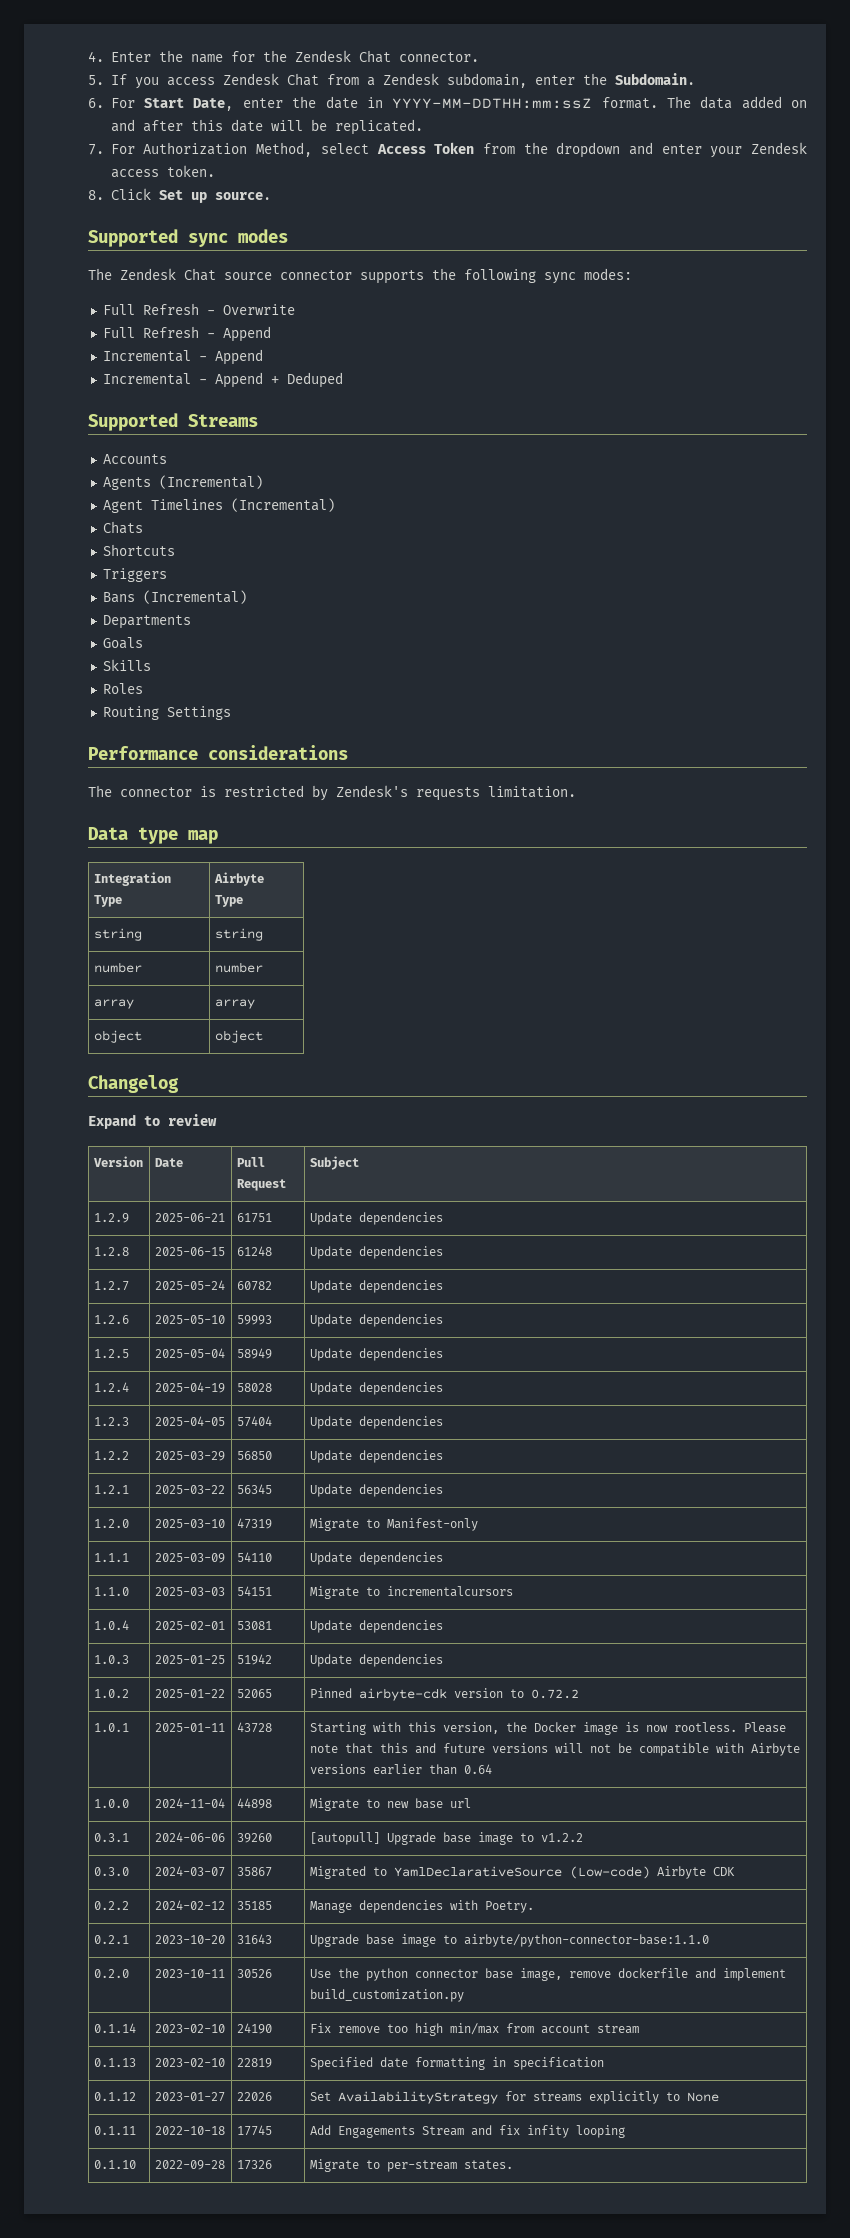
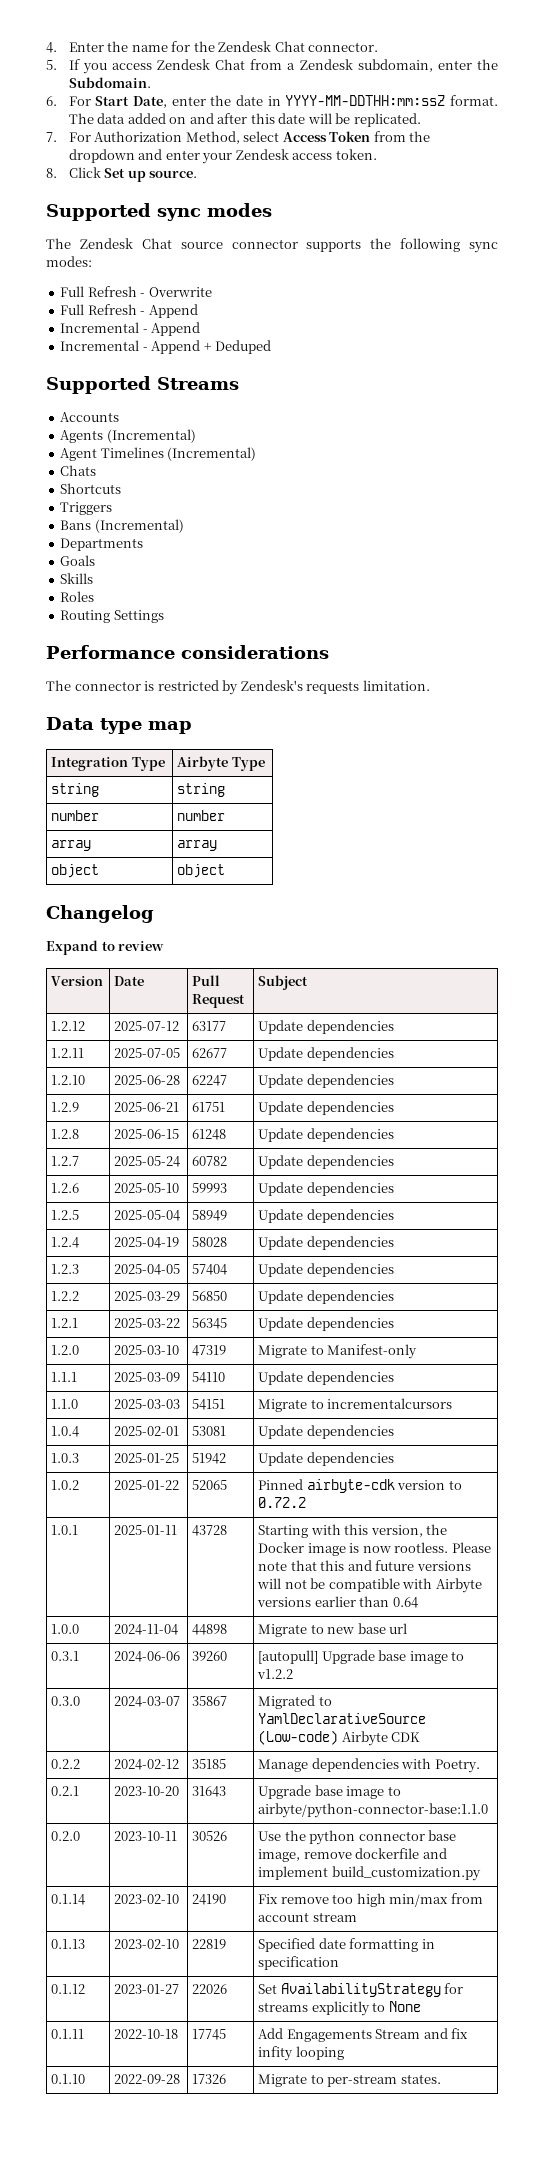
+ 1.2.12 | 2025-07-12 | 63177 | Update dependencies
+ 1.2.11 | 2025-07-05 | 62677 | Update dependencies
+ 1.2.10 | 2025-06-28 | 62247 | Update dependencies

